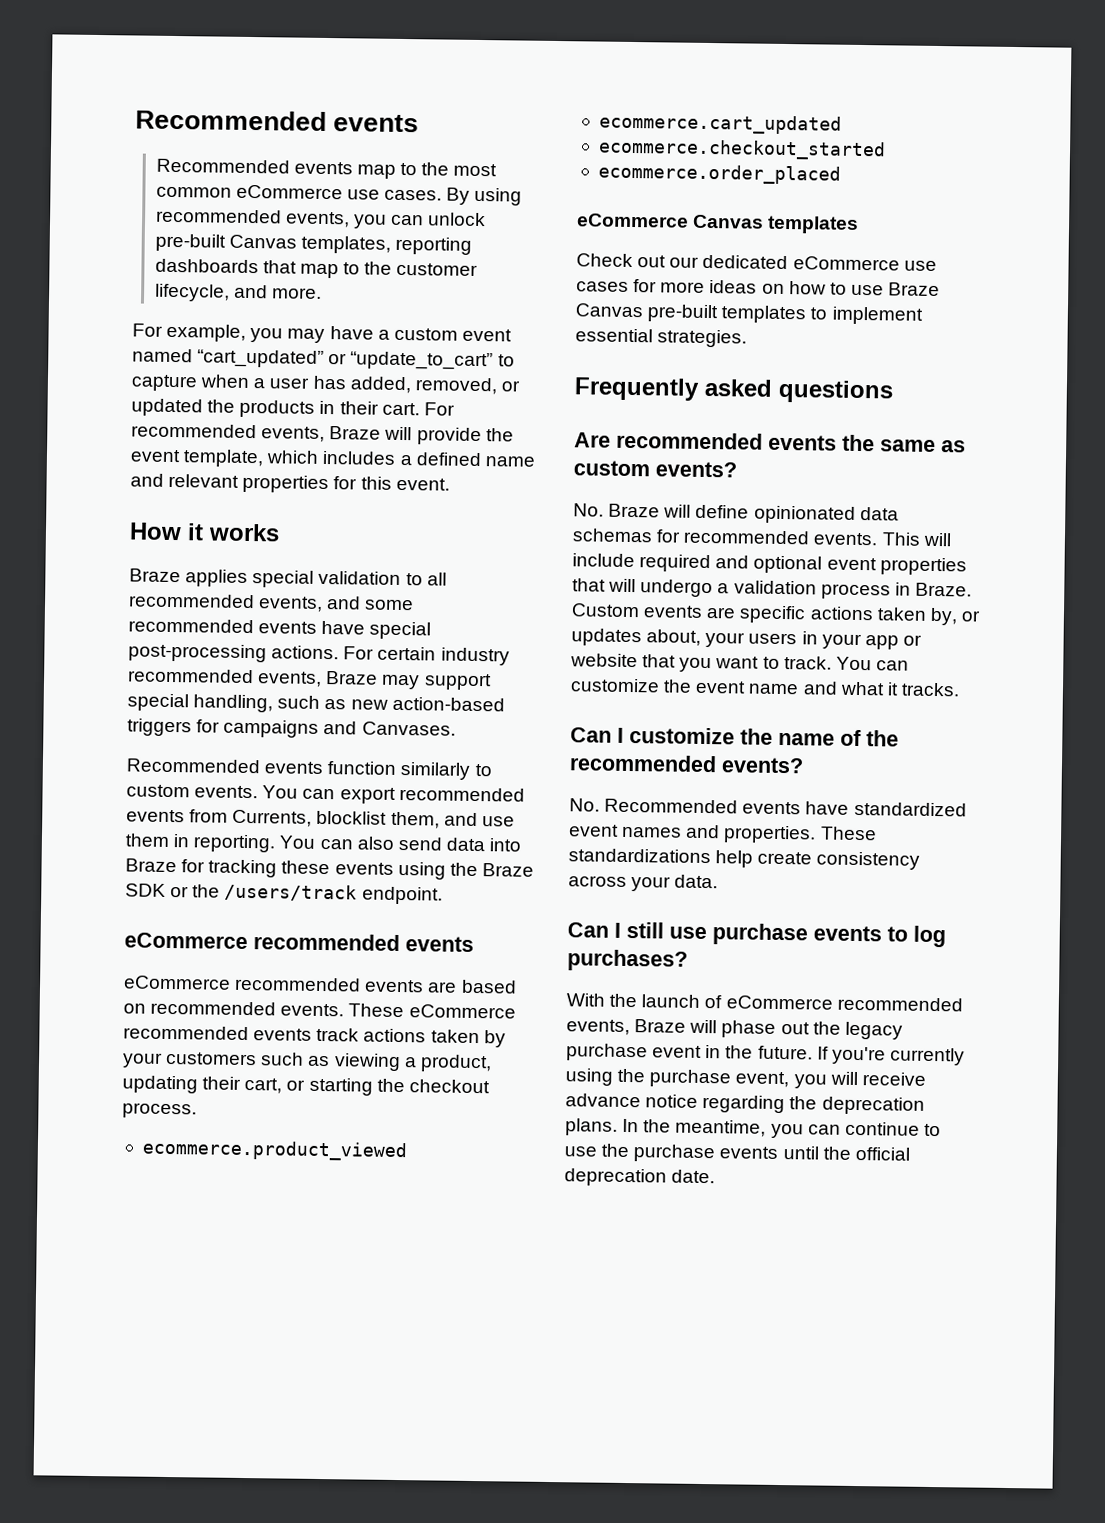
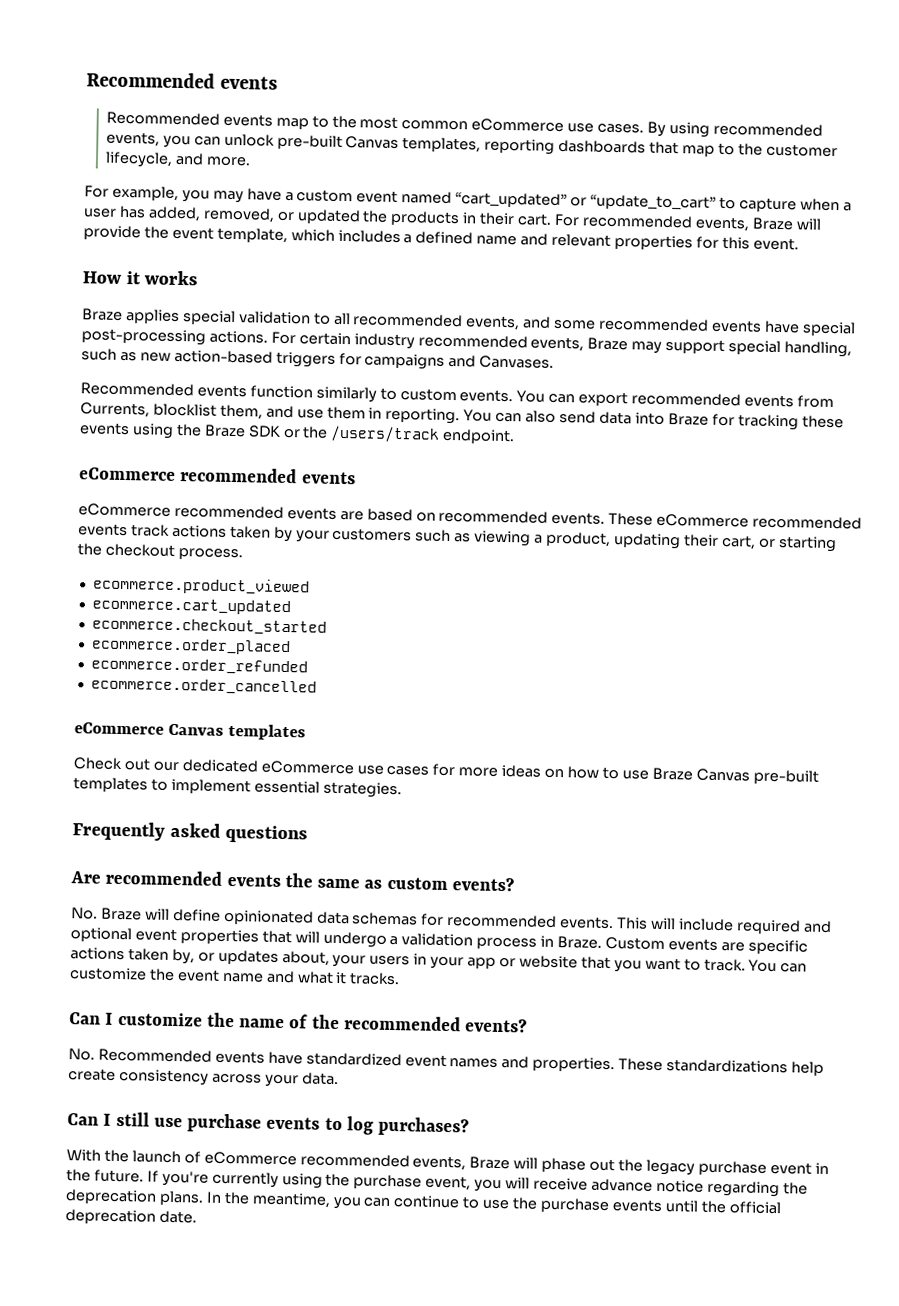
+ ecommerce.order_refunded
+ ecommerce.order_cancelled

